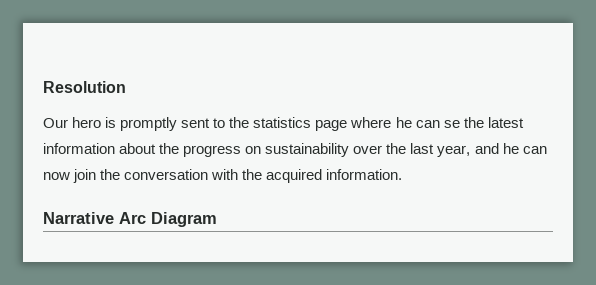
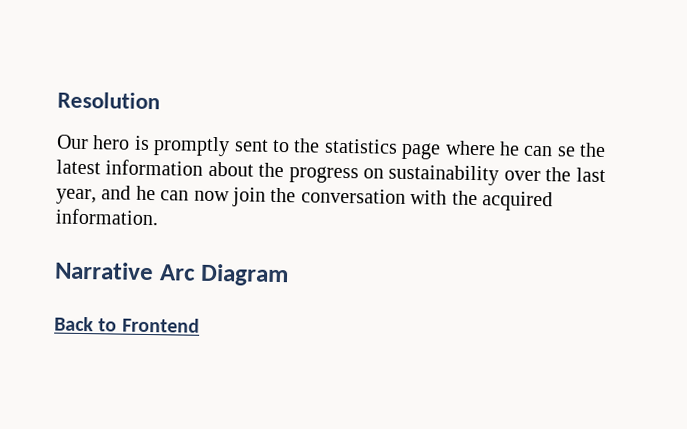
+ Back to Frontend

